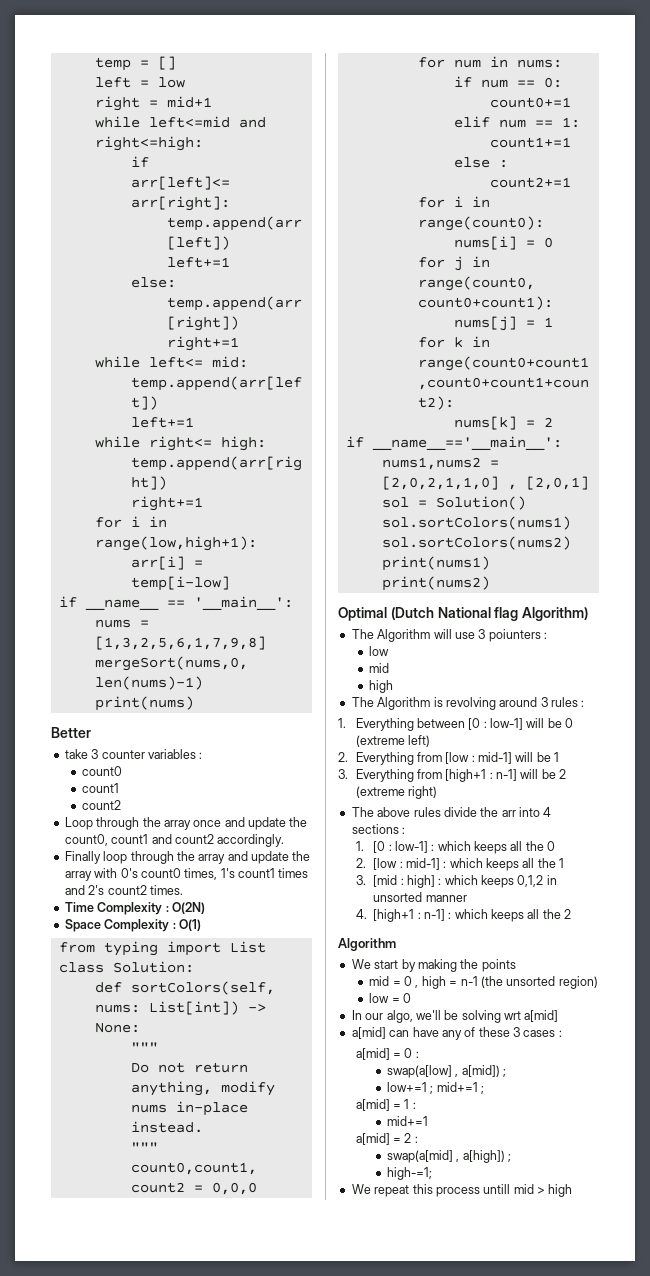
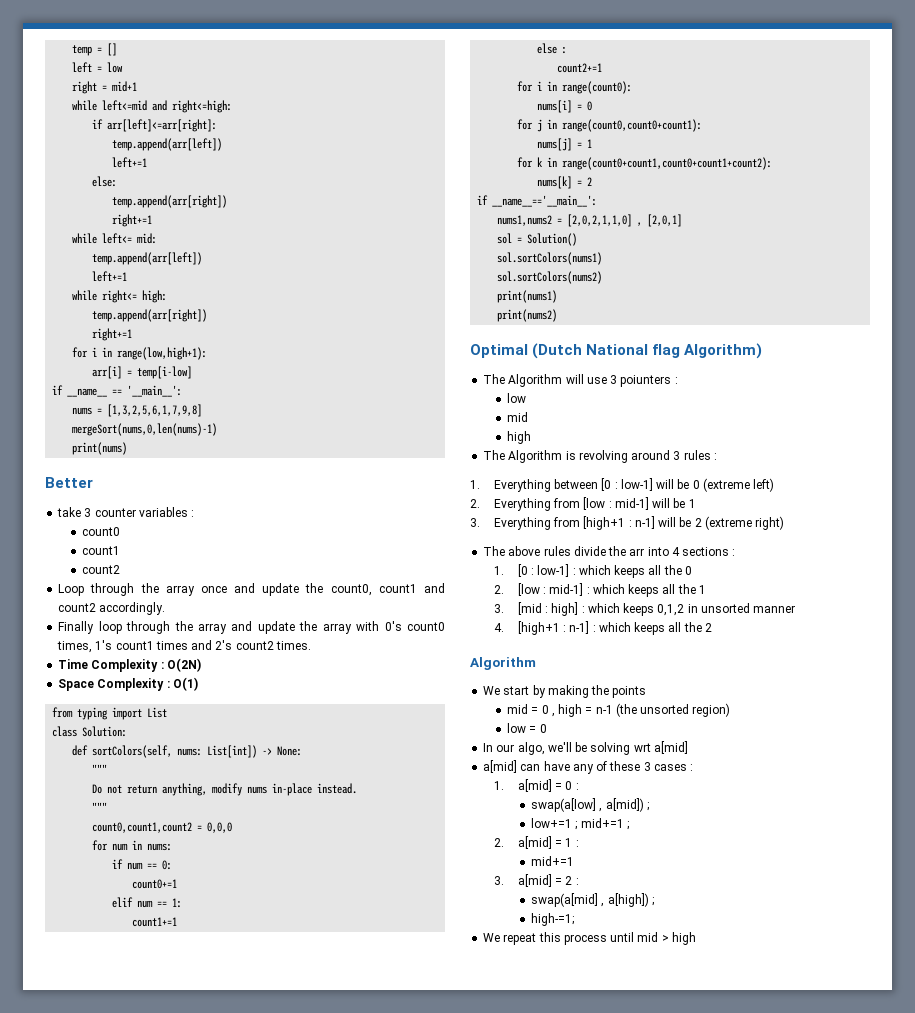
- a[mid] = 0 :
+ 1. a[mid] = 0 :
- a[mid] = 1 :
+ 2. a[mid] = 1 :
- a[mid] = 2 :
+ 3. a[mid] = 2 :
- We repeat this process untill mid > high
+ We repeat this process until mid > high

